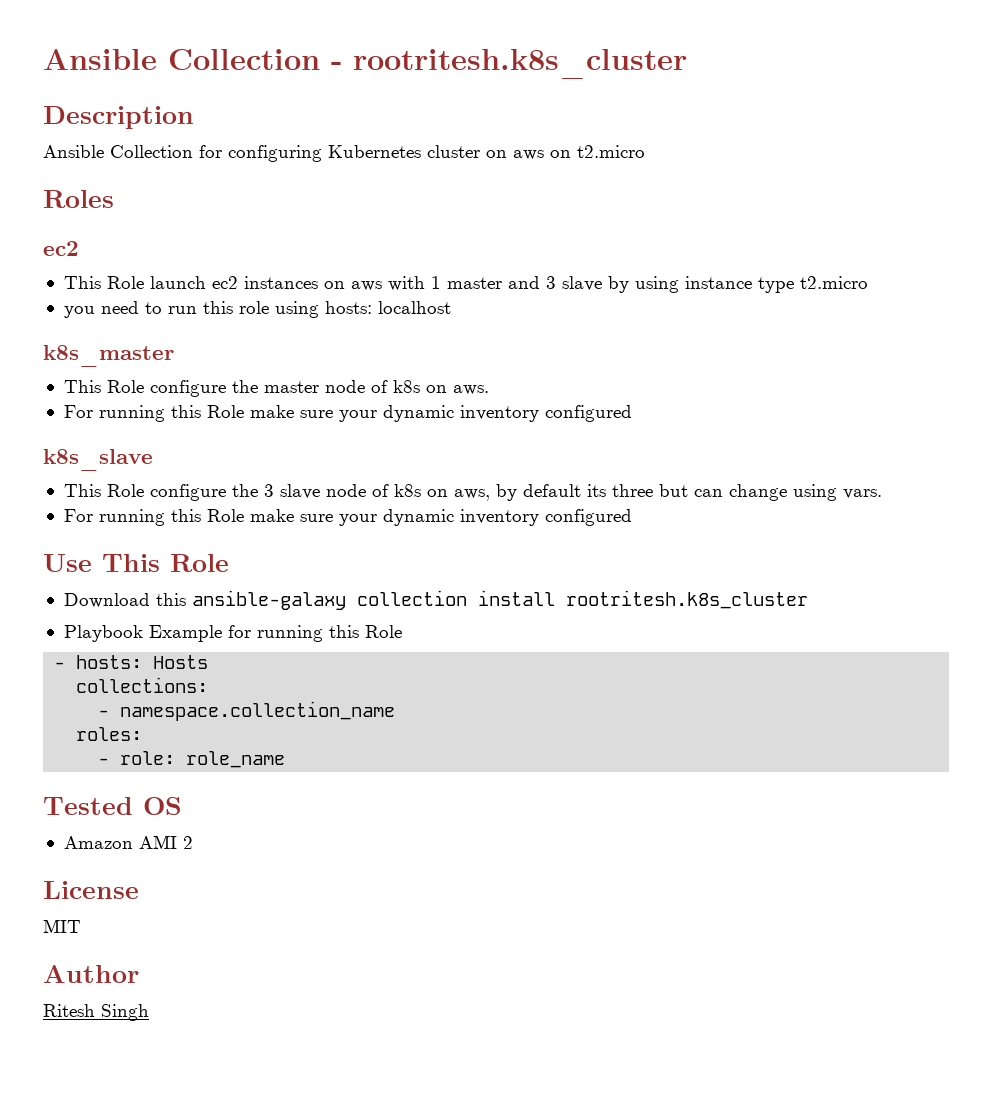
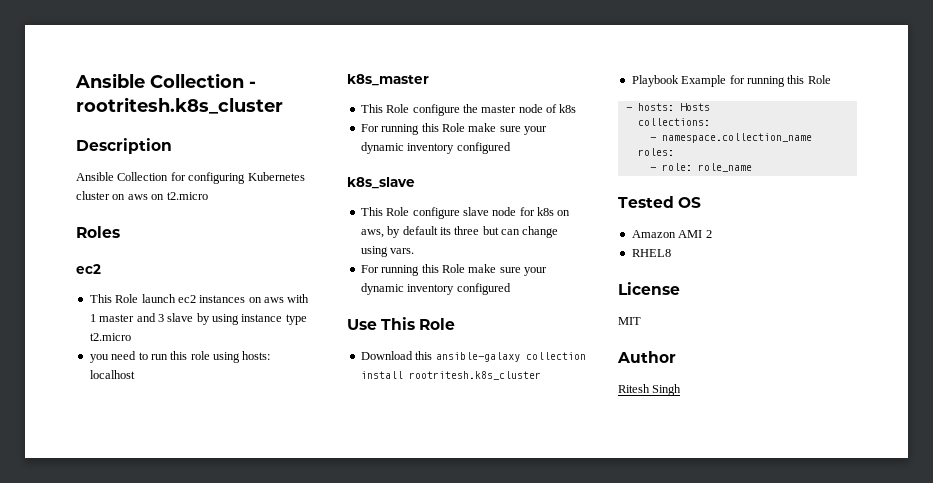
- This Role configure the master node of k8s on aws.
+ This Role configure the master node of k8s
- This Role configure the 3 slave node of k8s on aws, by default its three but can change using vars.
+ This Role configure slave node for k8s on aws, by default its three but can change using vars.
+ RHEL8

